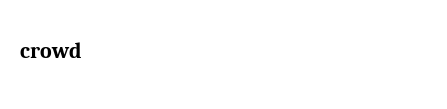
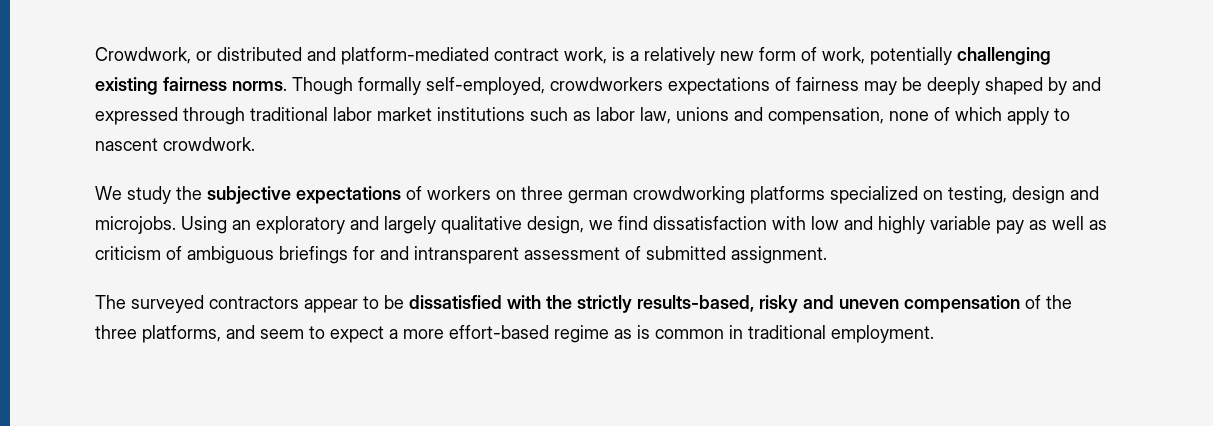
- crowd
+ Crowdwork, or distributed and platform-mediated contract work, is a relatively new form of work, potentially challenging existing fairness norms. Though formally self-employed, crowdworkers expectations of fairness may be deeply shaped by and expressed through traditional labor market institutions such as labor law, unions and compensation, none of which apply to nascent crowdwork.
+ We study the subjective expectations of workers on three german crowdworking platforms specialized on testing, design and microjobs. Using an exploratory and largely qualitative design, we find dissatisfaction with low and highly variable pay as well as criticism of ambiguous briefings for and intransparent assessment of submitted assignment.
+ The surveyed contractors appear to be dissatisfied with the strictly results-based, risky and uneven compensation of the three platforms, and seem to expect a more effort-based regime as is common in traditional employment.

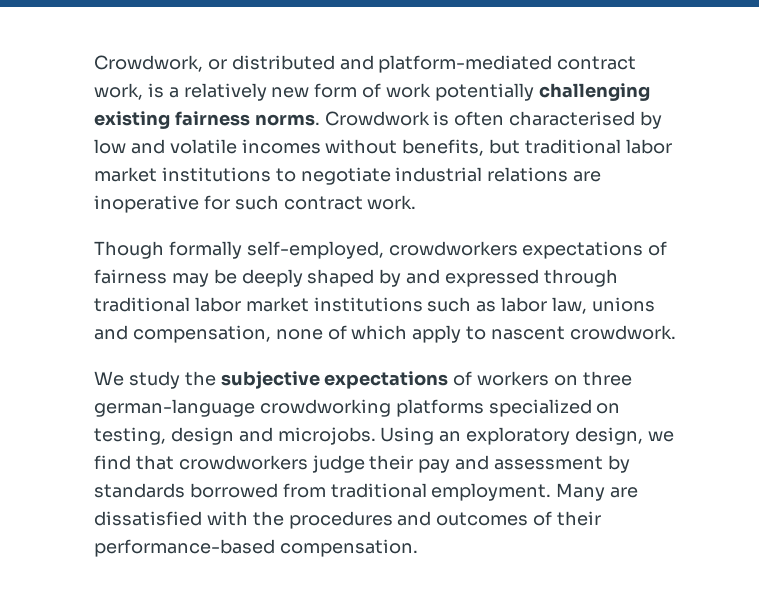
- Crowdwork, or distributed and platform-mediated contract work, is a relatively new form of work, potentially challenging existing fairness norms. Though formally self-employed, crowdworkers expectations of fairness may be deeply shaped by and expressed through traditional labor market institutions such as labor law, unions and compensation, none of which apply to nascent crowdwork.
+ Crowdwork, or distributed and platform-mediated contract work, is a relatively new form of work potentially challenging existing fairness norms. Crowdwork is often characterised by low and volatile incomes without benefits, but traditional labor market institutions to negotiate industrial relations are inoperative for such contract work.
+ Though formally self-employed, crowdworkers expectations of fairness may be deeply shaped by and expressed through traditional labor market institutions such as labor law, unions and compensation, none of which apply to nascent crowdwork.
- We study the subjective expectations of workers on three german crowdworking platforms specialized on testing, design and microjobs.
+ We study the subjective expectations of workers on three german-language crowdworking platforms specialized on testing, design and microjobs.
- Using an exploratory and largely qualitative design, we find dissatisfaction with low and highly variable pay as well as criticism of ambiguous briefings for and intransparent assessment of submitted assignment.
- The surveyed contractors appear to be dissatisfied with the strictly results-based, risky and uneven compensation of the three platforms, and seem to expect a more effort-based regime as is common in traditional employment.
+ Using an exploratory design, we find that crowdworkers judge their pay and assessment by standards borrowed from traditional employment. Many are dissatisfied with the procedures and outcomes of their performance-based compensation.

